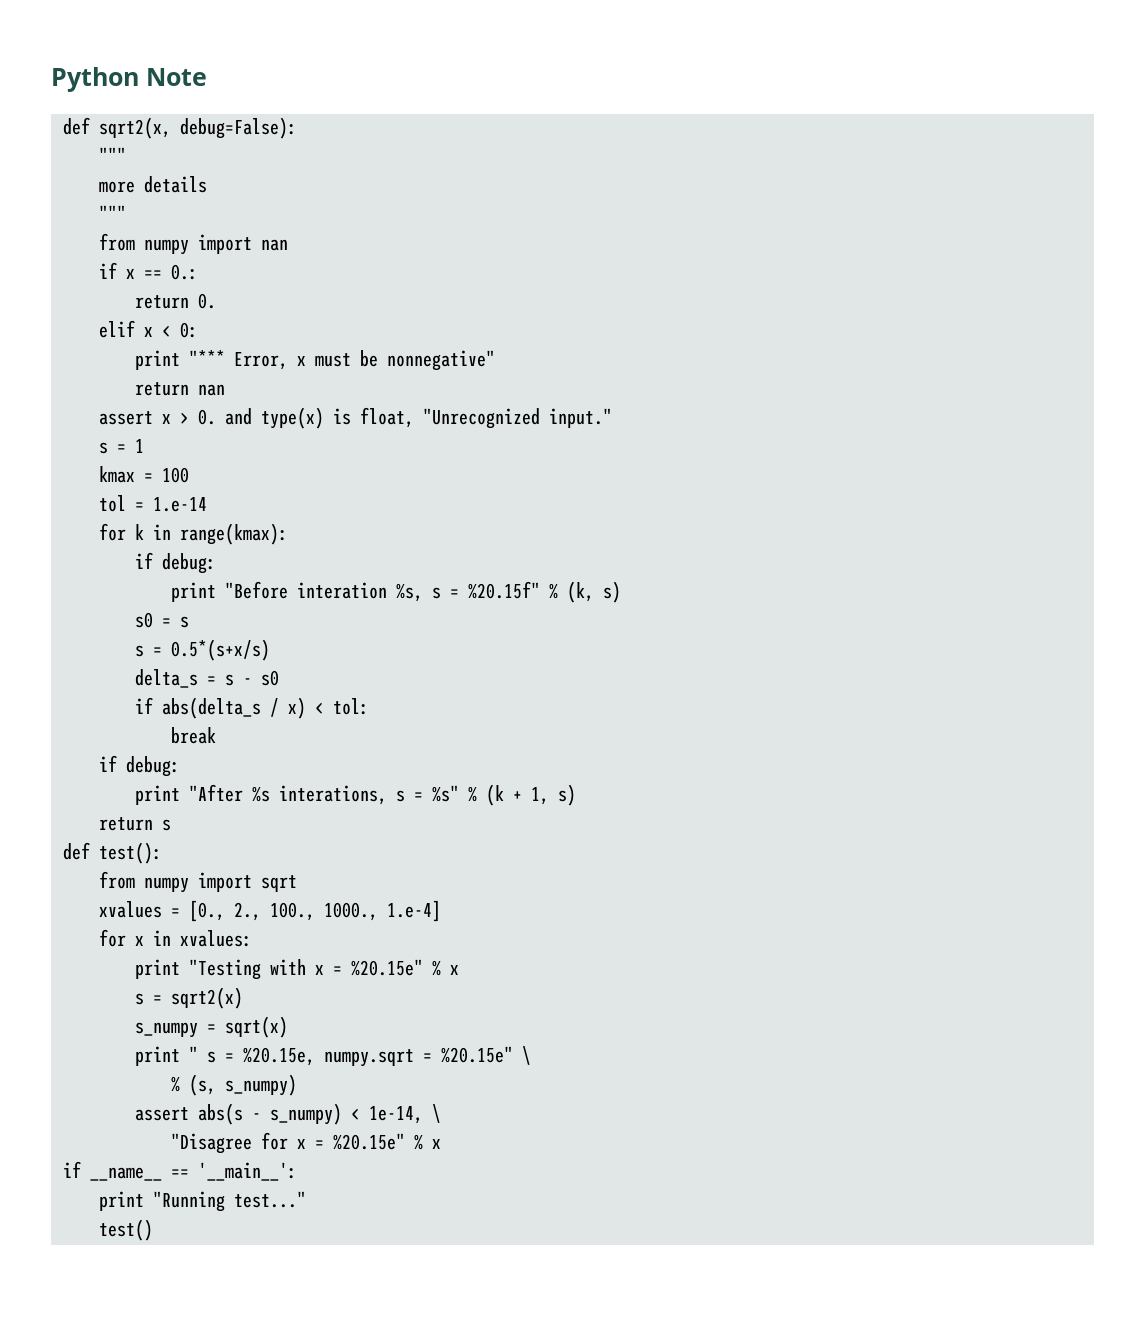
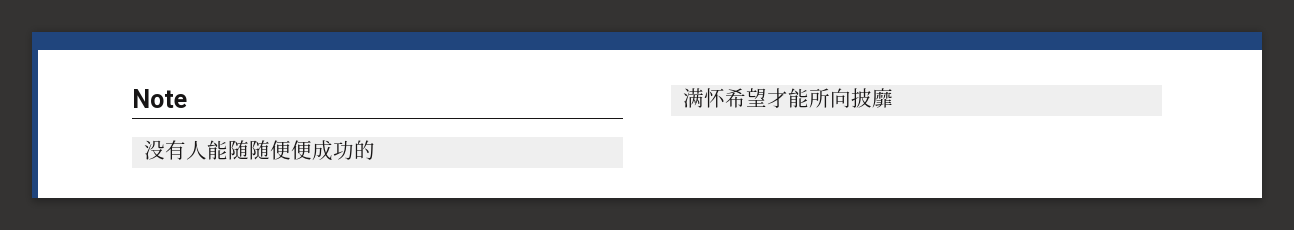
- Python Note
+ Note
- def sqrt2(x, debug=False):
- """
- more details
- """
- from numpy import nan
- if x == 0.:
- return 0.
- elif x < 0:
- print "*** Error, x must be nonnegative"
- return nan
- assert x > 0. and type(x) is float, "Unrecognized input."
- s = 1
- kmax = 100
- tol = 1.e-14
- for k in range(kmax):
- if debug:
- print "Before interation %s, s = %20.15f" % (k, s)
- s0 = s
- s = 0.5*(s+x/s)
- delta_s = s - s0
- if abs(delta_s / x) < tol:
- break
- if debug:
- print "After %s interations, s = %s" % (k + 1, s)
- return s
- def test():
- from numpy import sqrt
- xvalues = [0., 2., 100., 1000., 1.e-4]
- for x in xvalues:
- print "Testing with x = %20.15e" % x
- s = sqrt2(x)
- s_numpy = sqrt(x)
- print " s = %20.15e, numpy.sqrt = %20.15e" \
- % (s, s_numpy)
- assert abs(s - s_numpy) < 1e-14, \
- "Disagree for x = %20.15e" % x
- if __name__ == '__main__':
- print "Running test..."
- test()
+ 没有人能随随便便成功的
+ 满怀希望才能所向披靡

